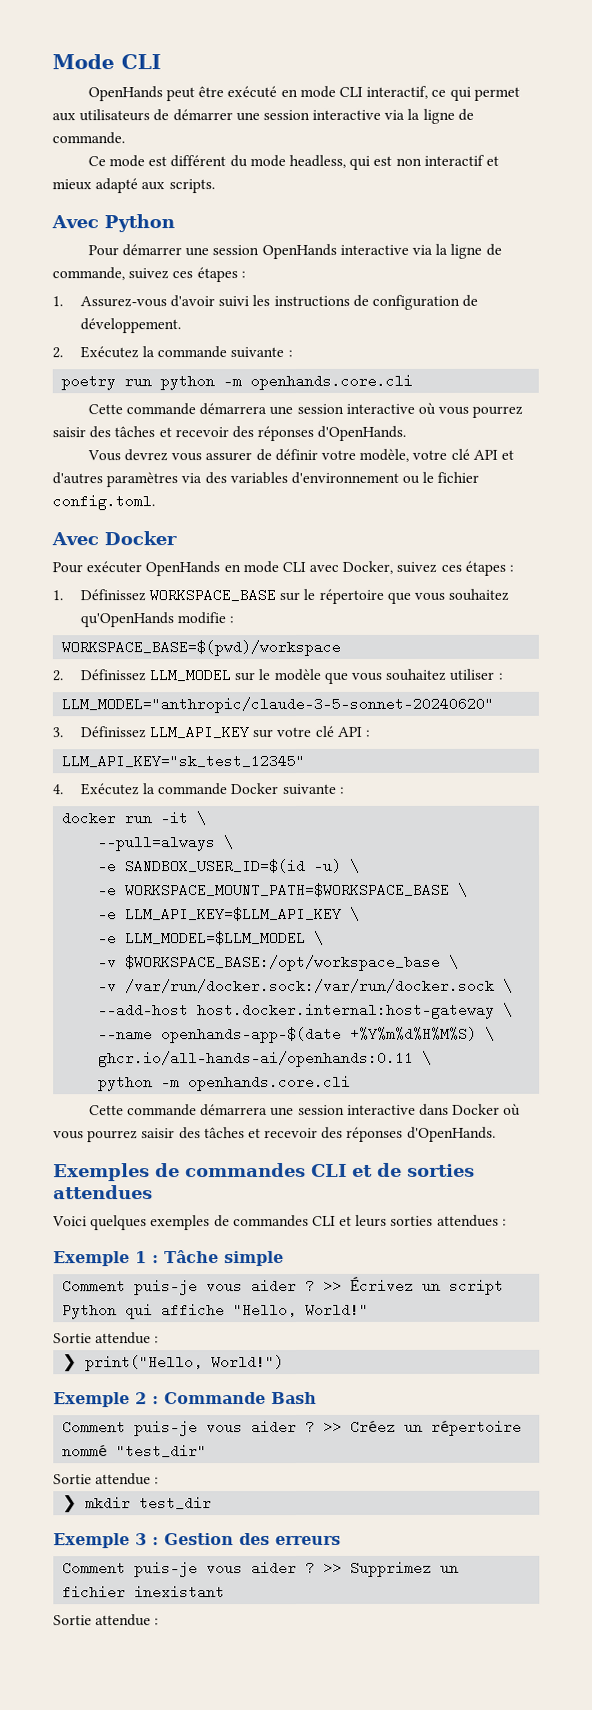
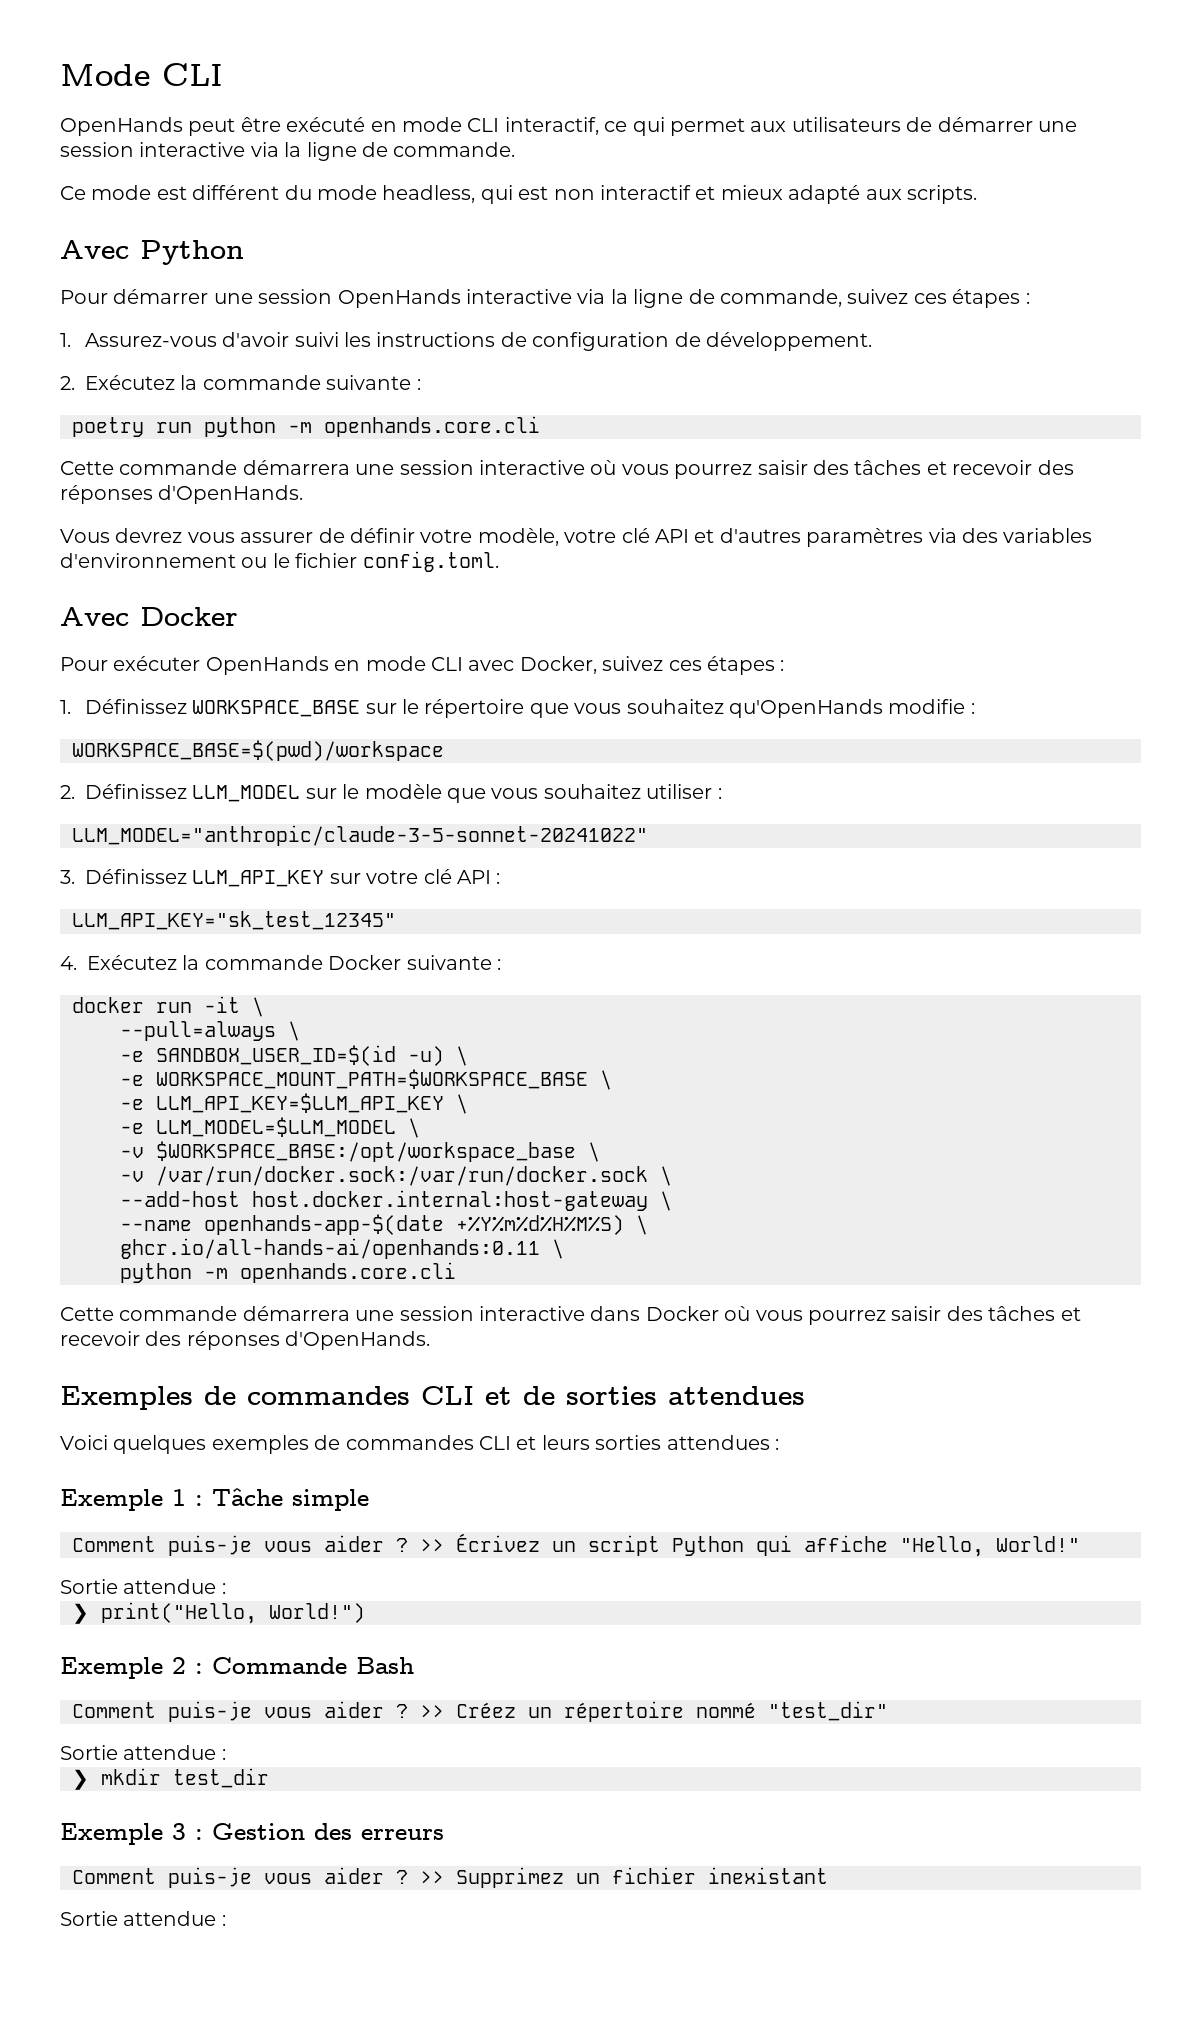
- LLM_MODEL="anthropic/claude-3-5-sonnet-20240620"
+ LLM_MODEL="anthropic/claude-3-5-sonnet-20241022"

